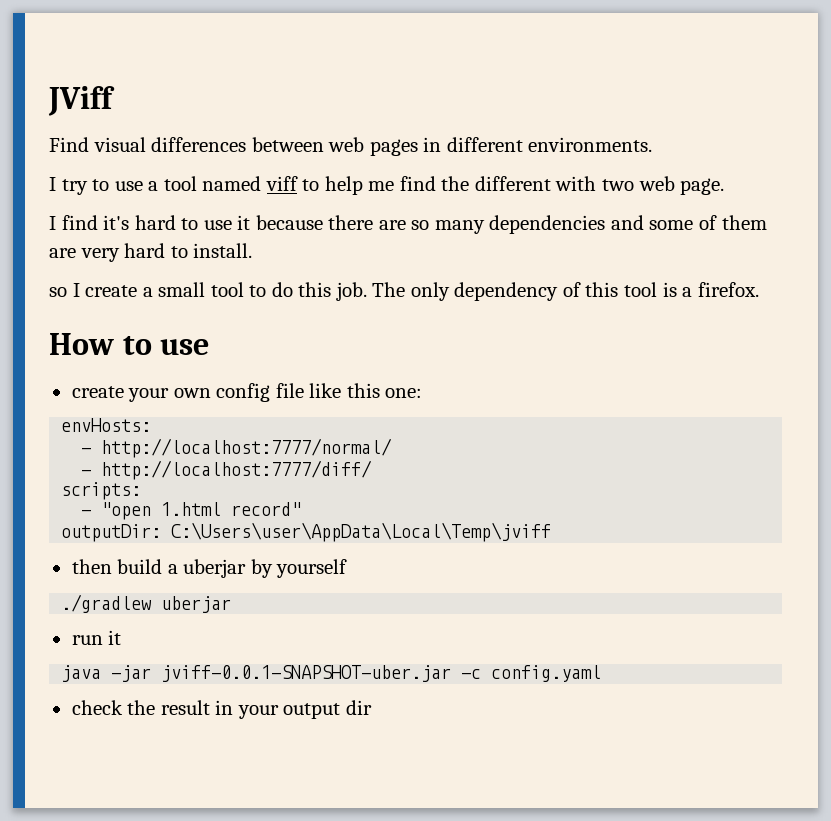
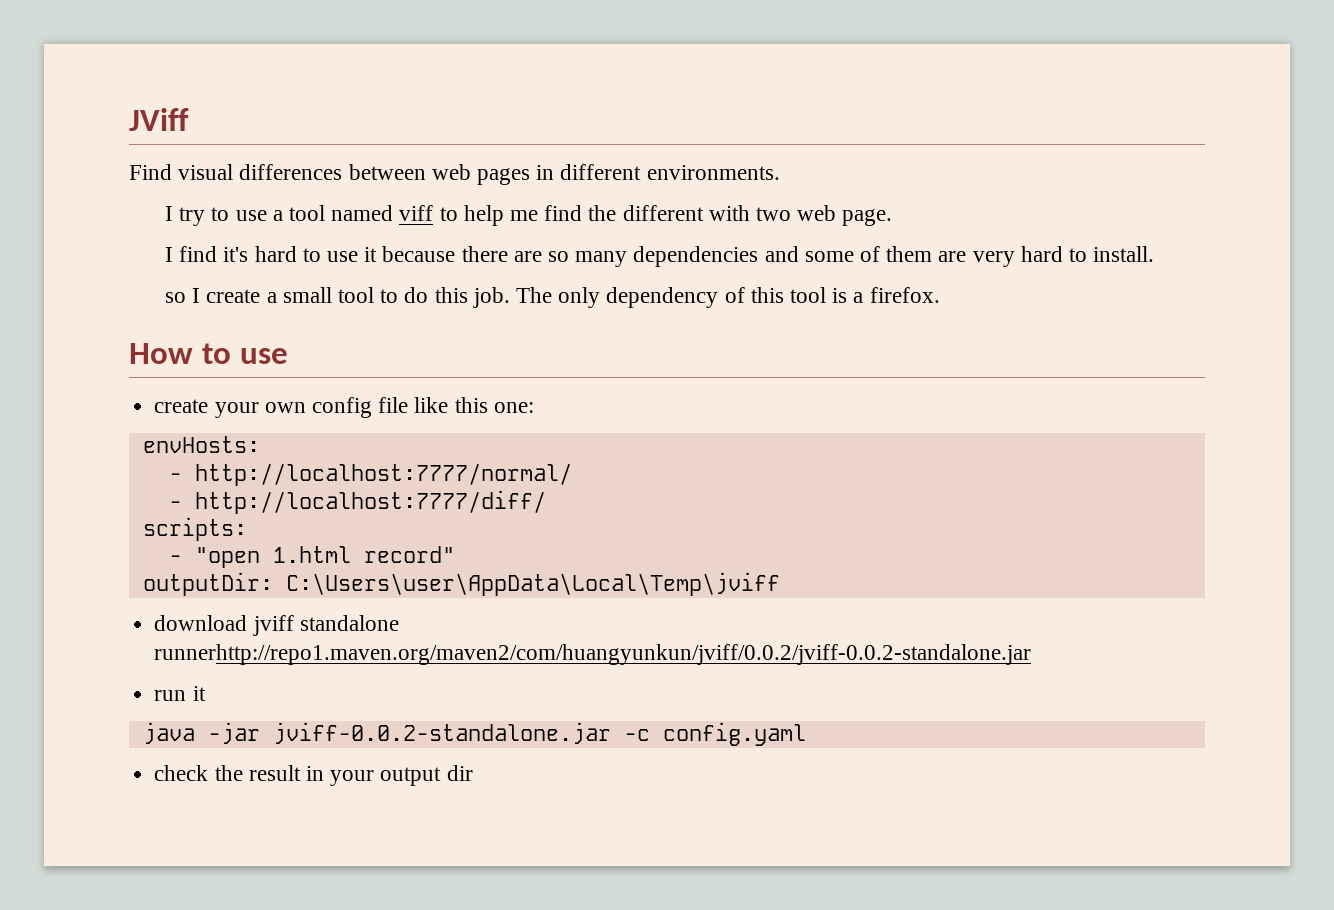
- then build a uberjar by yourself
- ./gradlew uberjar
+ download jviff standalone runnerhttp://repo1.maven.org/maven2/com/huangyunkun/jviff/0.0.2/jviff-0.0.2-standalone.jar
- java -jar jviff-0.0.1-SNAPSHOT-uber.jar -c config.yaml
+ java -jar jviff-0.0.2-standalone.jar -c config.yaml

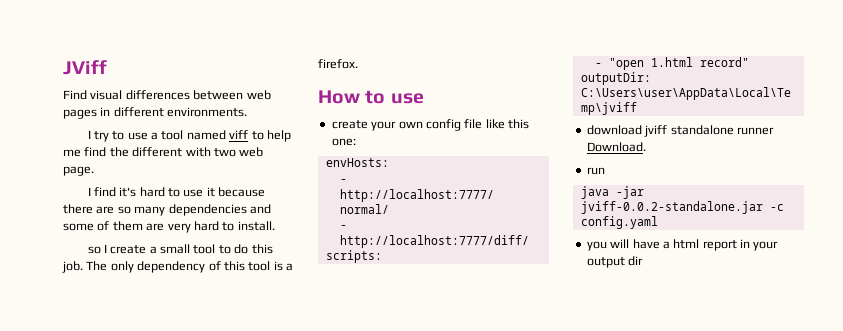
- download jviff standalone runnerhttp://repo1.maven.org/maven2/com/huangyunkun/jviff/0.0.2/jviff-0.0.2-standalone.jar
+ download jviff standalone runner Download.
- run it
+ run
- check the result in your output dir
+ you will have a html report in your output dir

